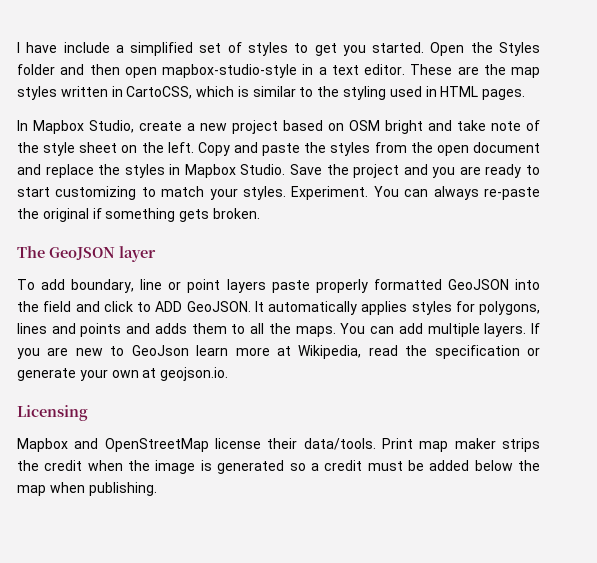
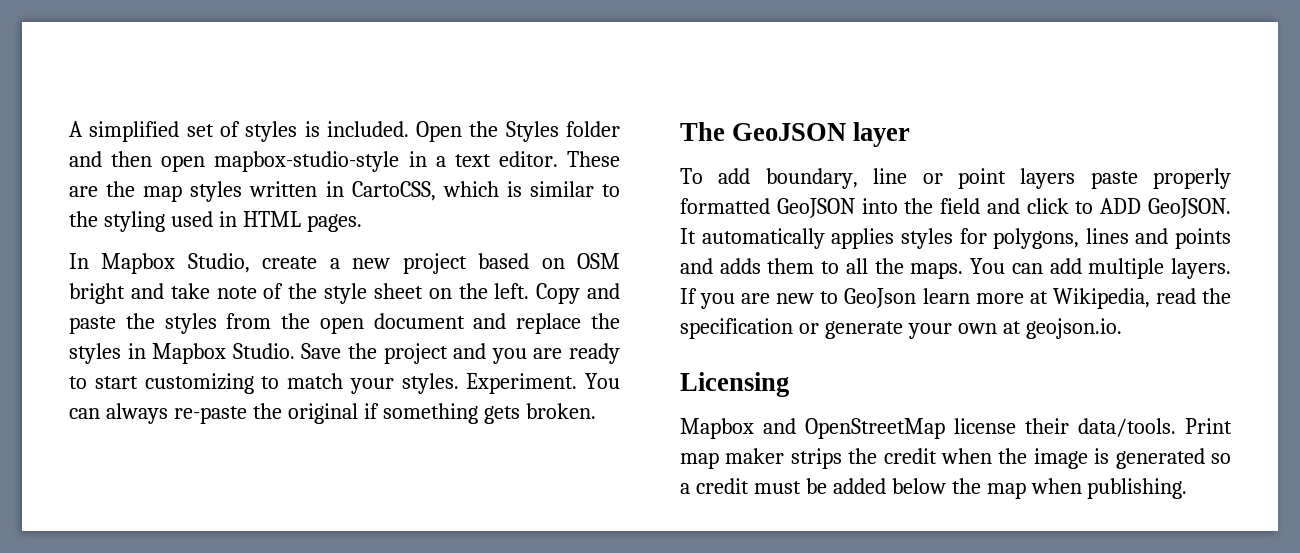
- I have include a simplified set of styles to get you started.
+ A simplified set of styles is included.

